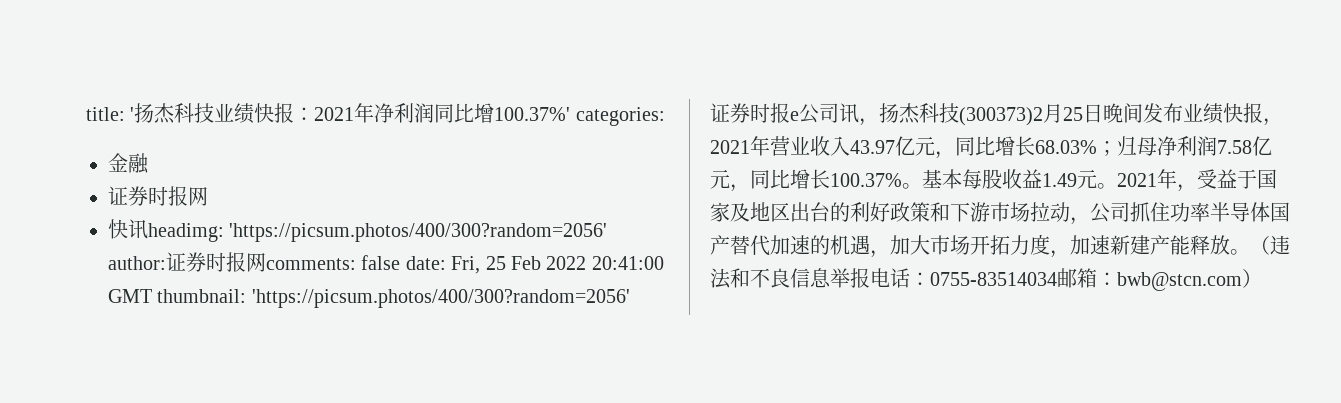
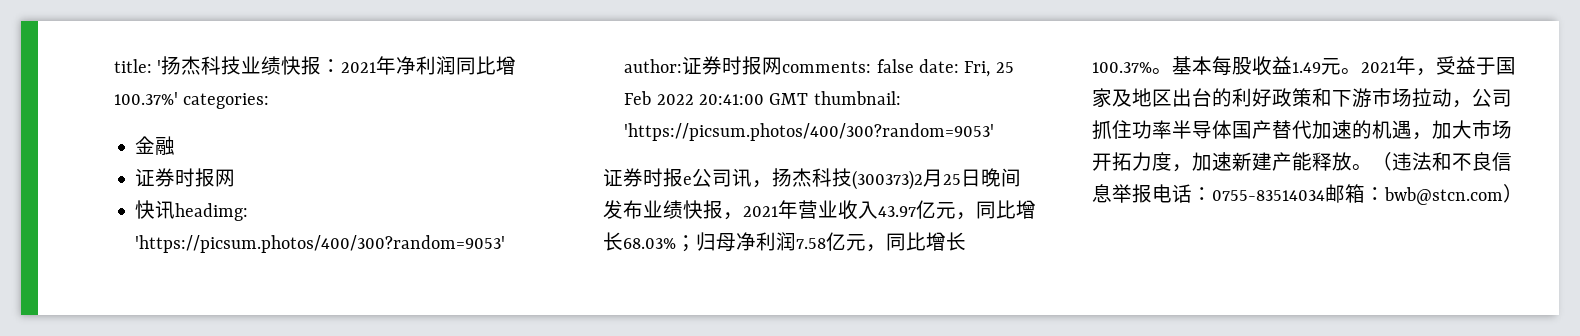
- 快讯headimg: 'https://picsum.photos/400/300?random=2056' author:证券时报网comments: false date: Fri, 25 Feb 2022 20:41:00 GMT thumbnail: 'https://picsum.photos/400/300?random=2056'
+ 快讯headimg: 'https://picsum.photos/400/300?random=9053' author:证券时报网comments: false date: Fri, 25 Feb 2022 20:41:00 GMT thumbnail: 'https://picsum.photos/400/300?random=9053'

